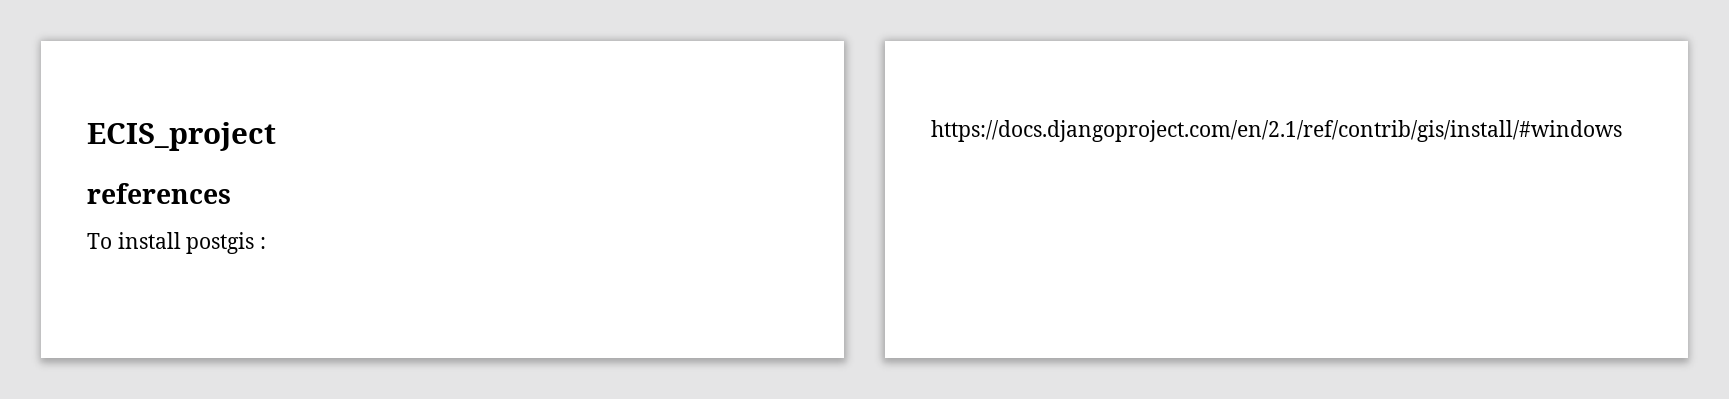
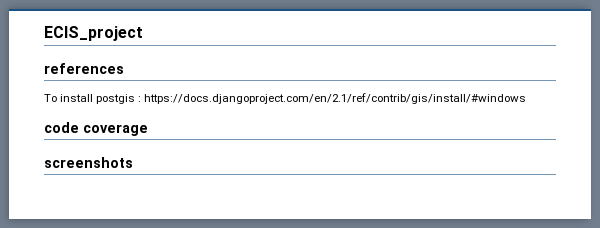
+ code coverage
+ screenshots

